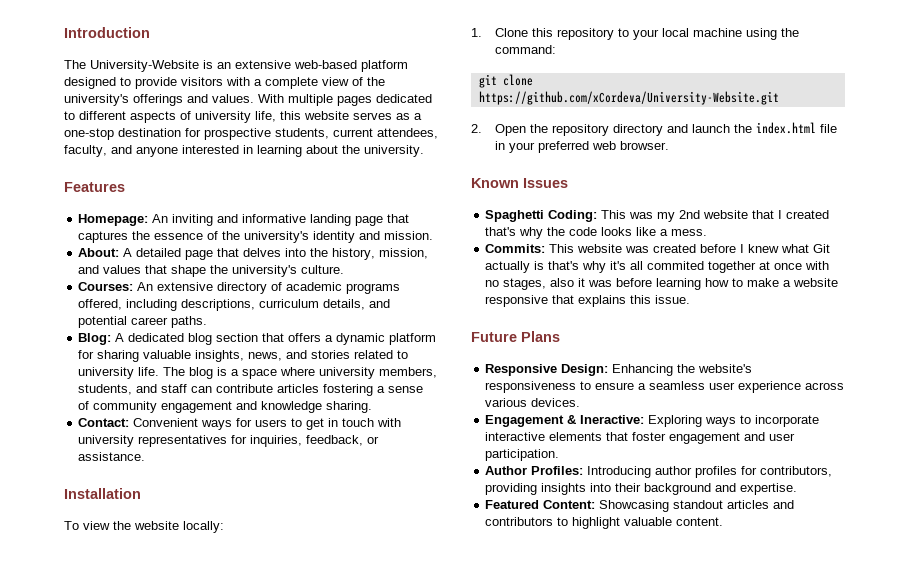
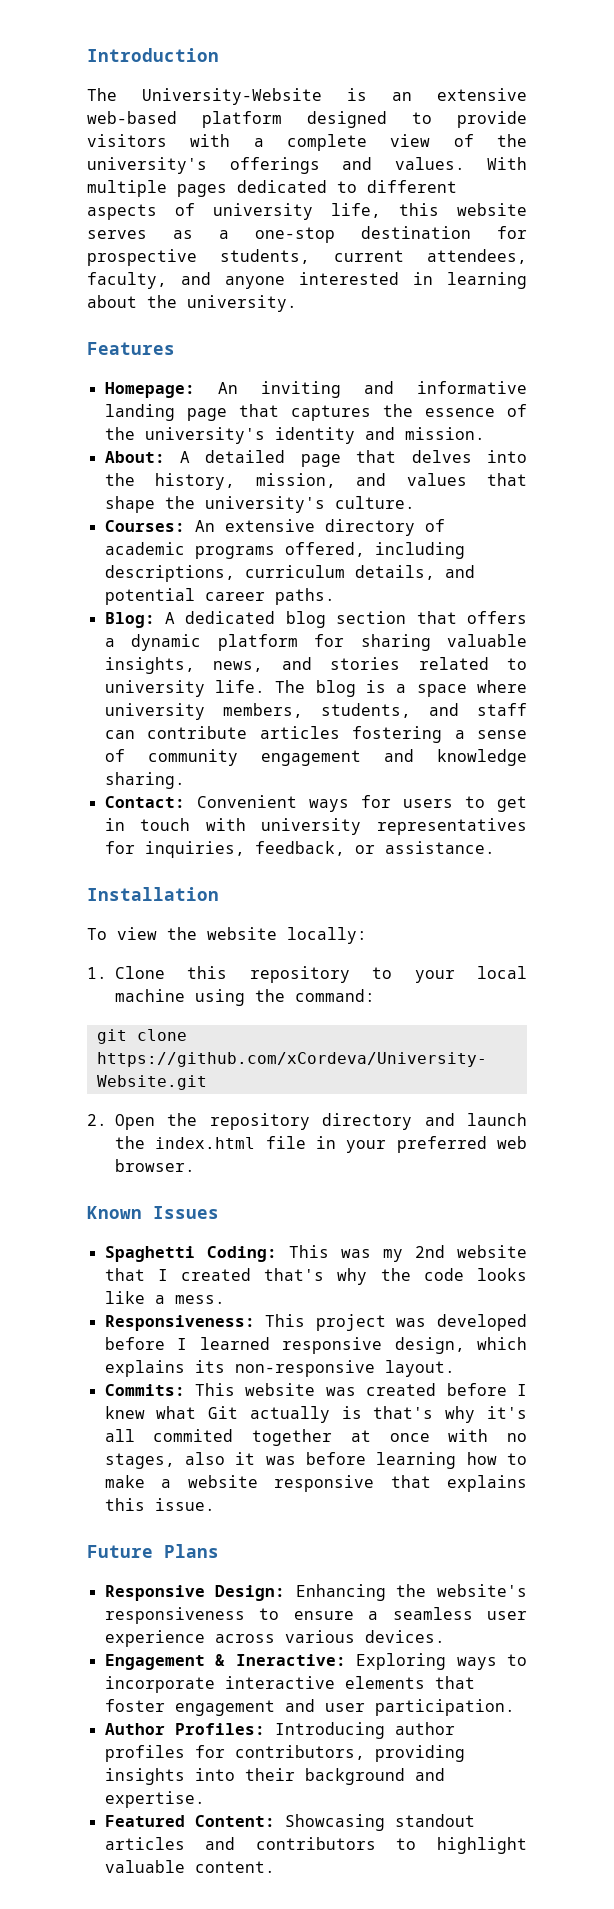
+ Responsiveness: This project was developed before I learned responsive design, which explains its non-responsive layout.

